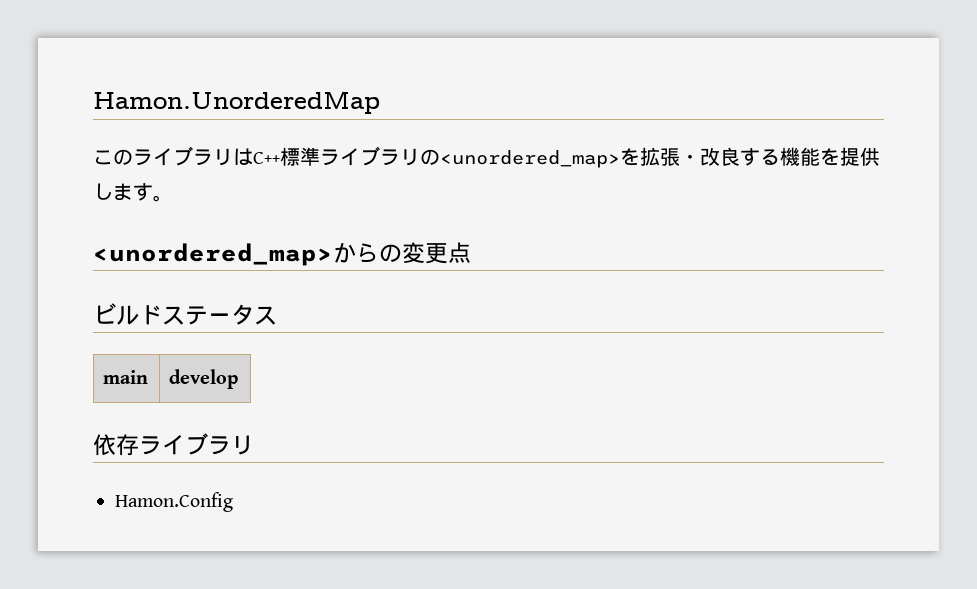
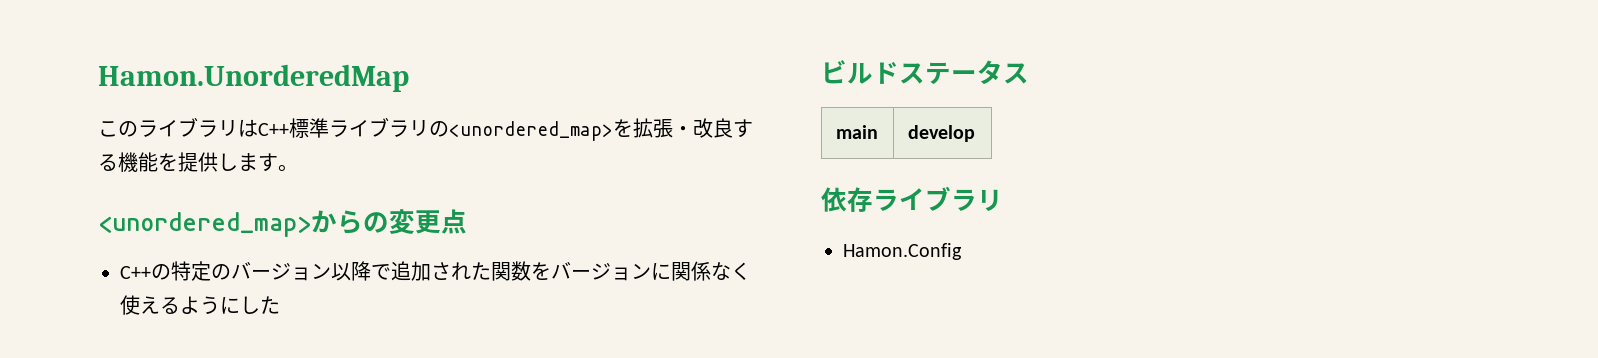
+ C++の特定のバージョン以降で追加された関数をバージョンに関係なく使えるようにした

